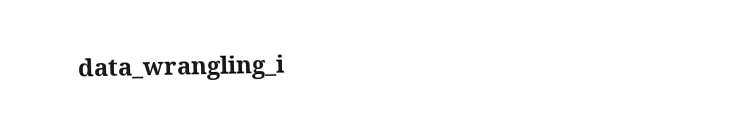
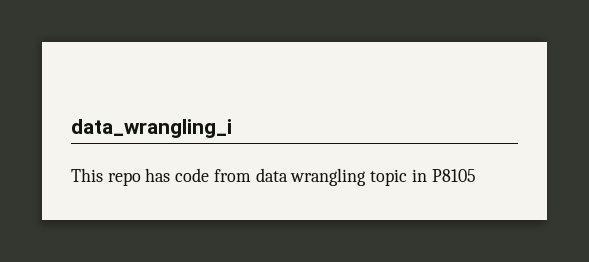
+ This repo has code from data wrangling topic in P8105

